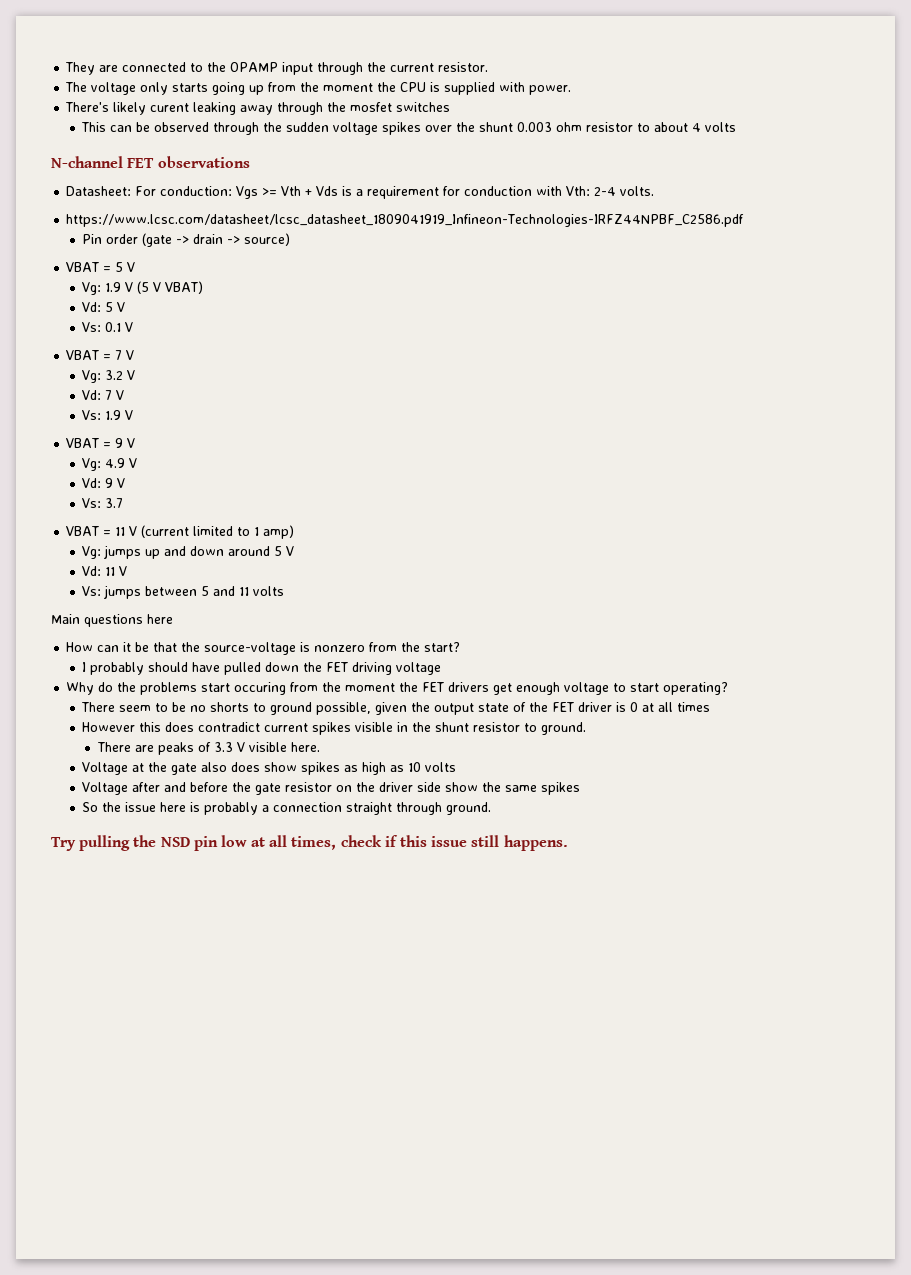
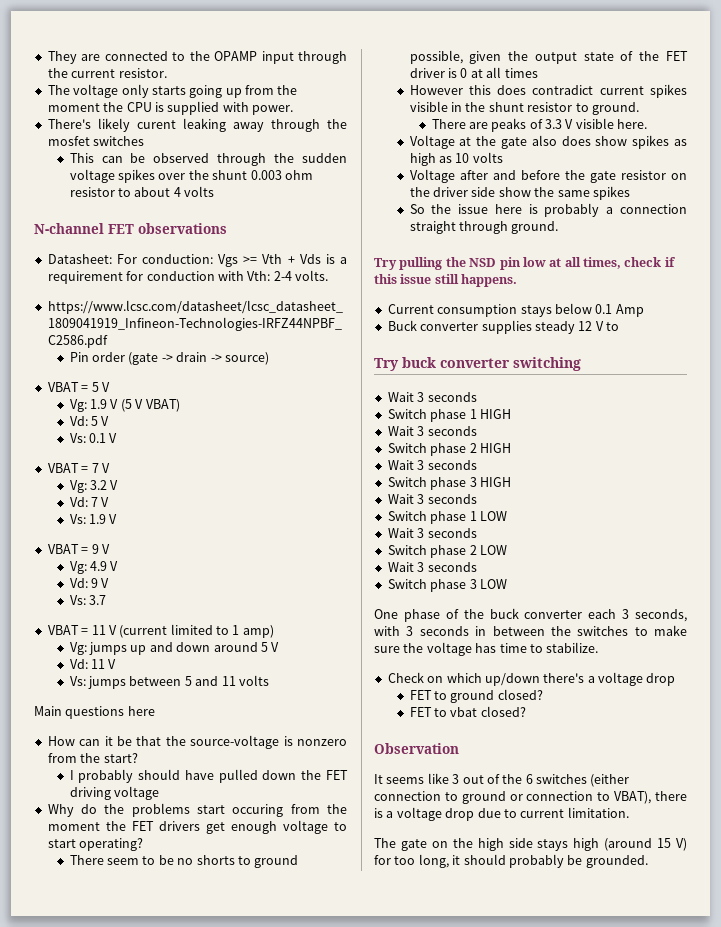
+ Current consumption stays below 0.1 Amp
+ Buck converter supplies steady 12 V to
+ Try buck converter switching
+ Wait 3 seconds
+ Switch phase 1 HIGH
+ Wait 3 seconds
+ Switch phase 2 HIGH
+ Wait 3 seconds
+ Switch phase 3 HIGH
+ Wait 3 seconds
+ Switch phase 1 LOW
+ Wait 3 seconds
+ Switch phase 2 LOW
+ Wait 3 seconds
+ Switch phase 3 LOW
+ One phase of the buck converter each 3 seconds, with 3 seconds in between the switches to make sure the voltage has time to stabilize.
+ Check on which up/down there's a voltage drop
+ FET to ground closed?
+ FET to vbat closed?
+ Observation
+ It seems like 3 out of the 6 switches (either connection to ground or connection to VBAT), there is a voltage drop due to current limitation.
+ The gate on the high side stays high (around 15 V) for too long, it should probably be grounded.

